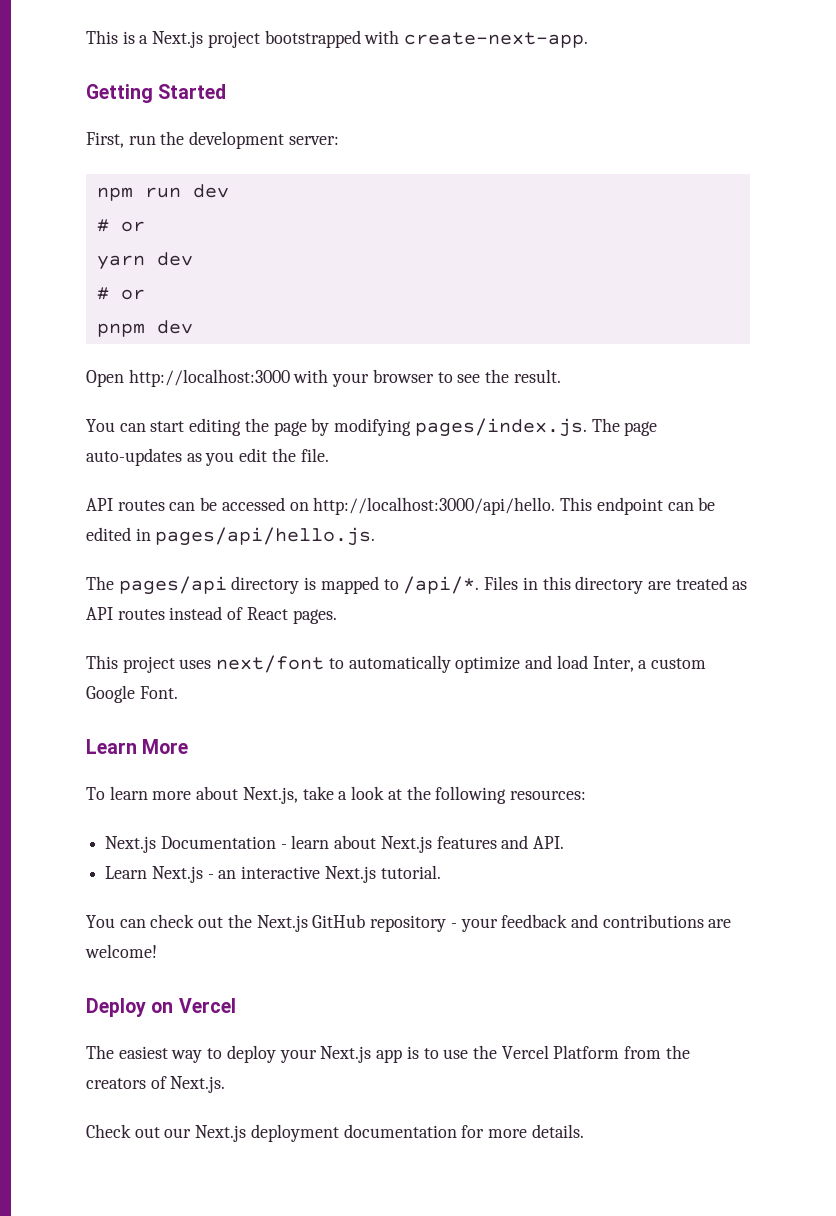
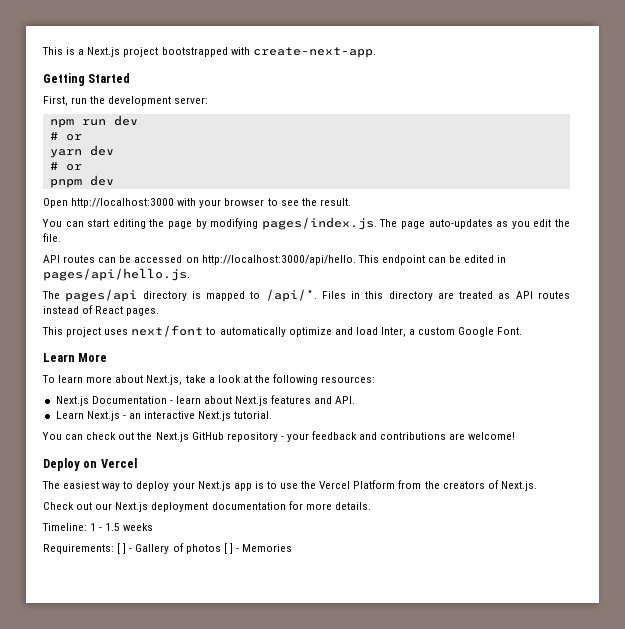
+ Timeline: 1 - 1.5 weeks
+ Requirements: [ ] - Gallery of photos [ ] - Memories

